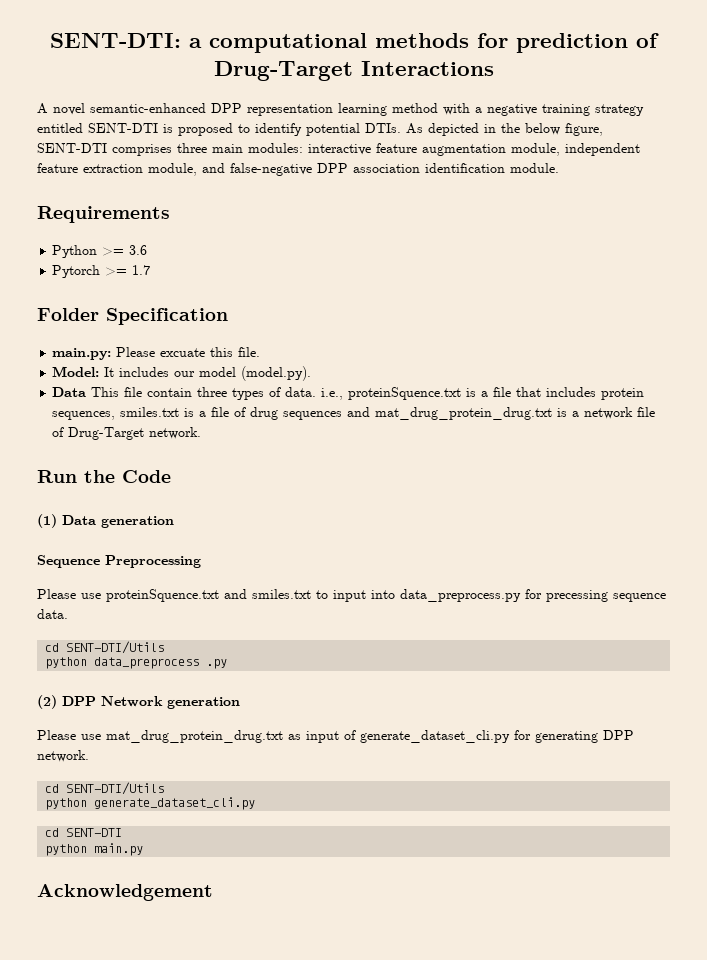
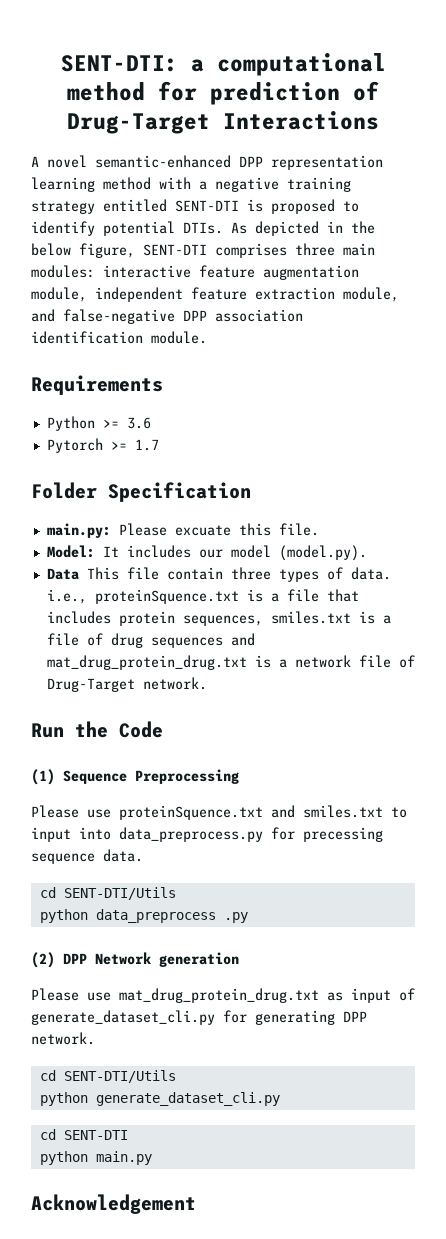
- SENT-DTI: a computational methods for prediction of Drug-Target Interactions
+ SENT-DTI: a computational method for prediction of Drug-Target Interactions
- (1) Data generation
- Sequence Preprocessing
+ (1) Sequence Preprocessing

